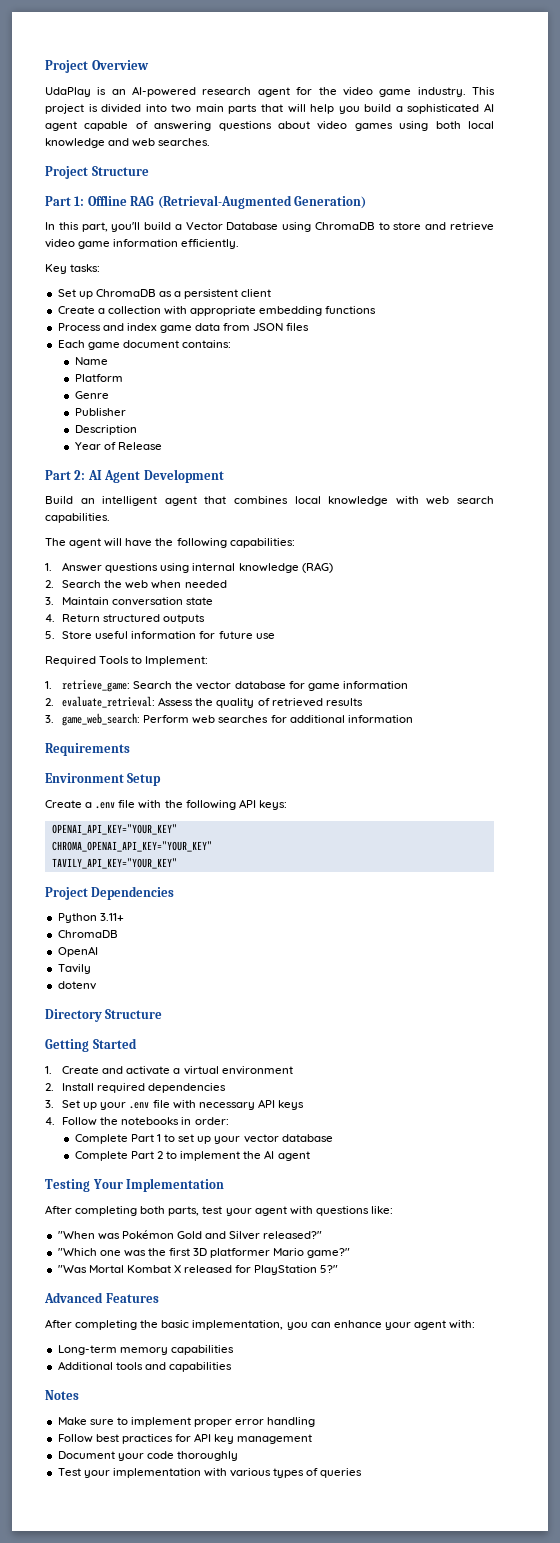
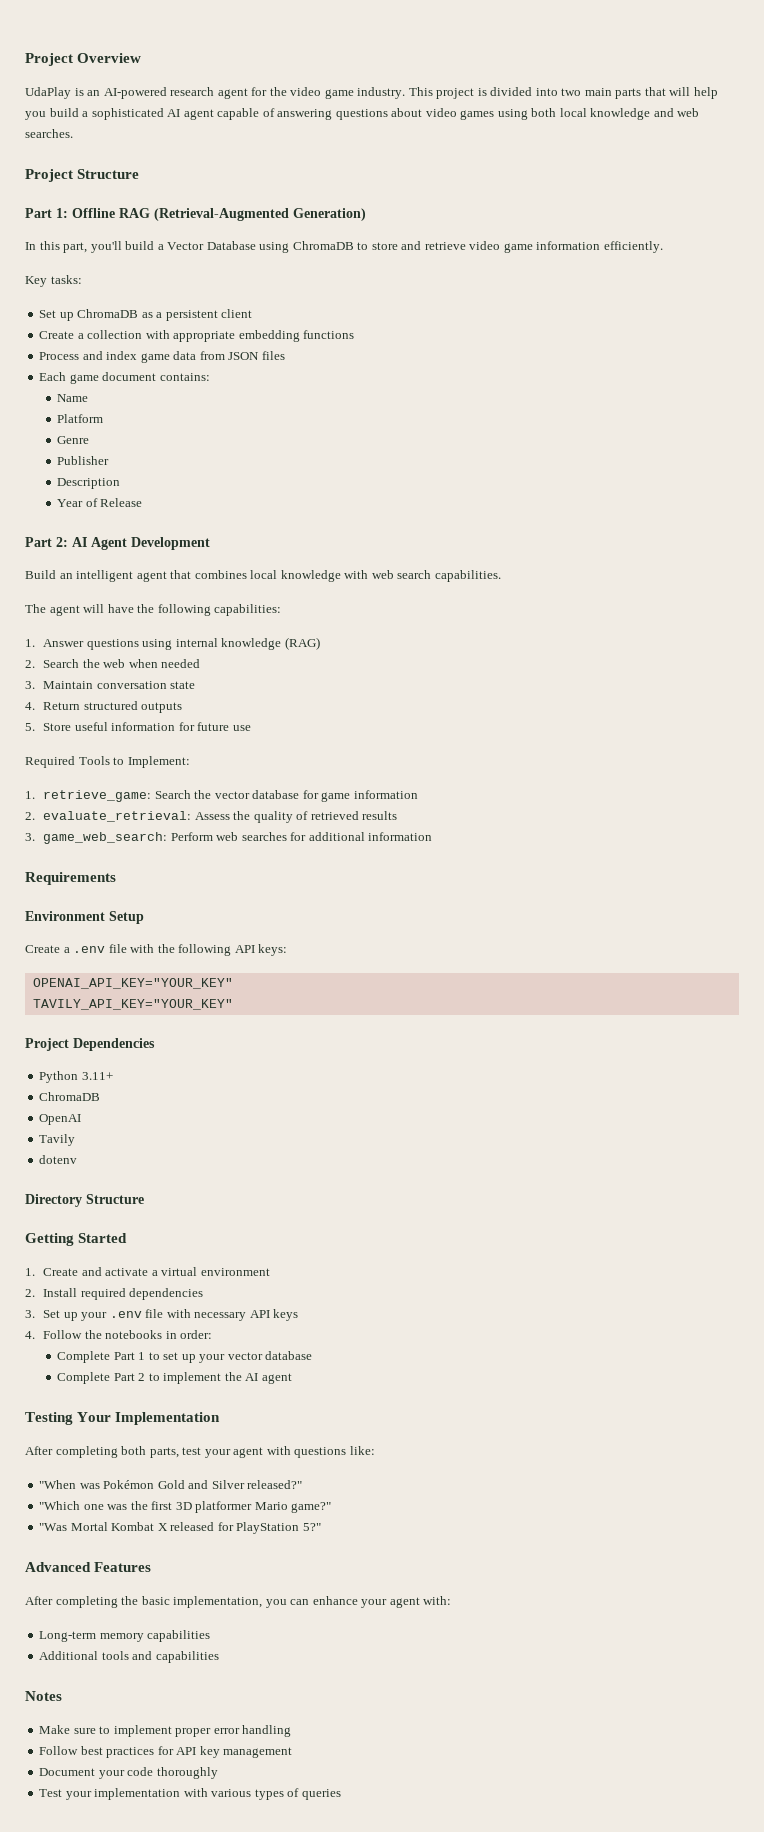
- CHROMA_OPENAI_API_KEY="YOUR_KEY"

